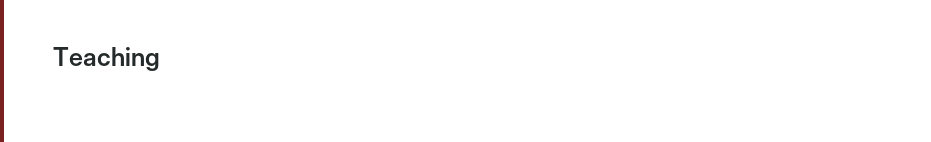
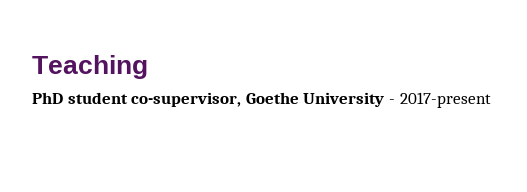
+ PhD student co-supervisor, Goethe University - 2017-present

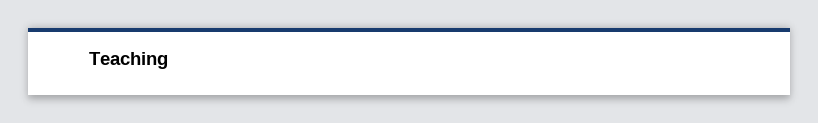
- PhD student co-supervisor, Goethe University - 2017-present

